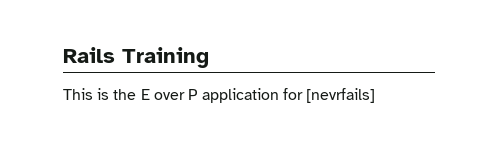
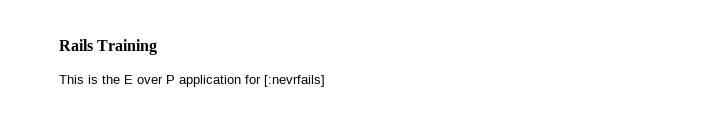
- This is the E over P application for [nevrfails]
+ This is the E over P application for [:nevrfails]

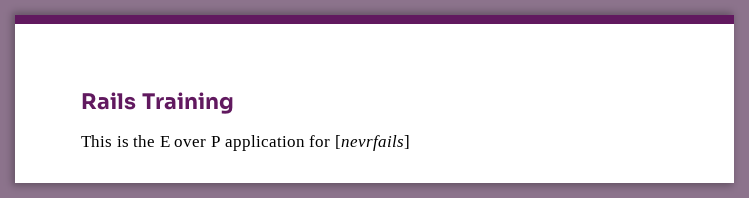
- This is the E over P application for [:nevrfails]
+ This is the E over P application for [nevrfails]

